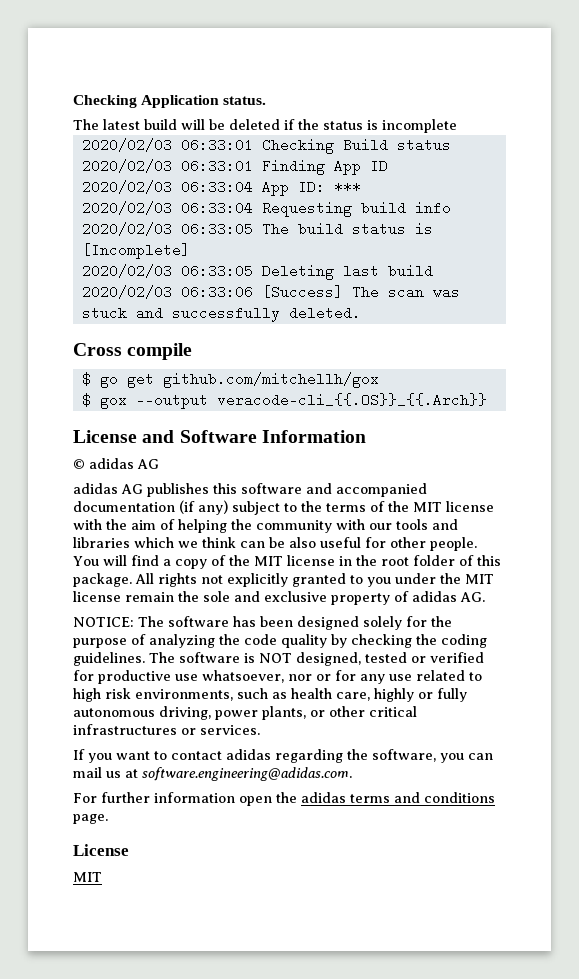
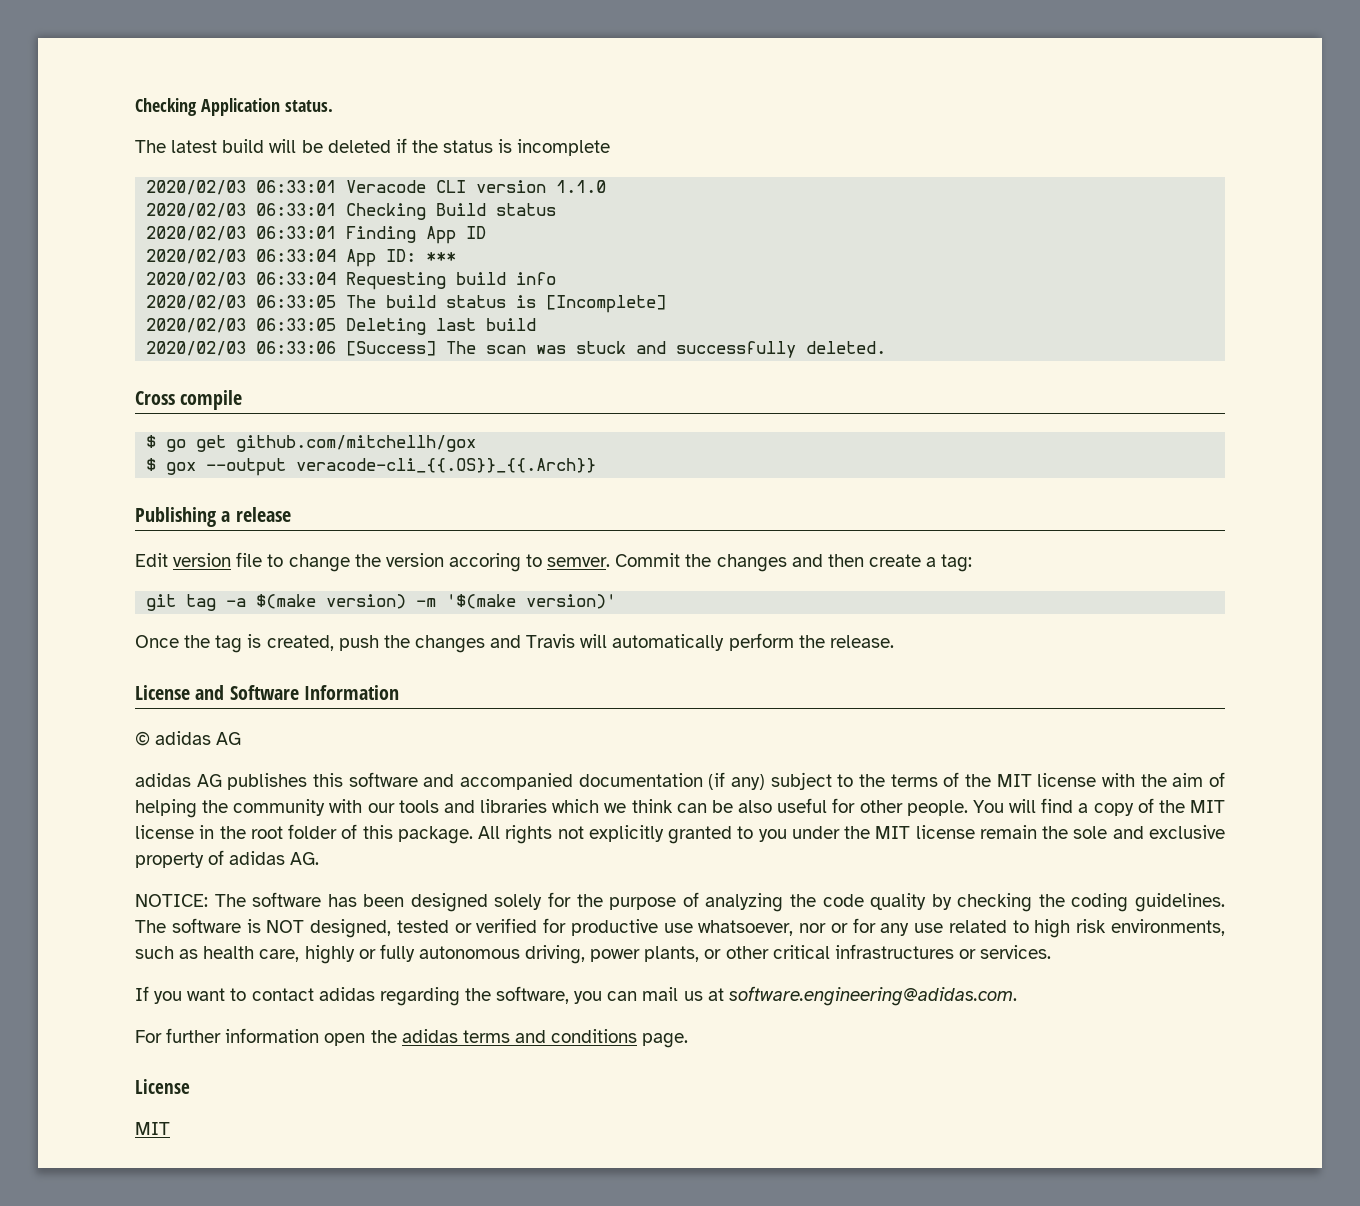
+ 2020/02/03 06:33:01 Veracode CLI version 1.1.0
+ Publishing a release
+ Edit version file to change the version accoring to semver. Commit the changes and then create a tag:
+ git tag -a $(make version) -m '$(make version)'
+ Once the tag is created, push the changes and Travis will automatically perform the release.

